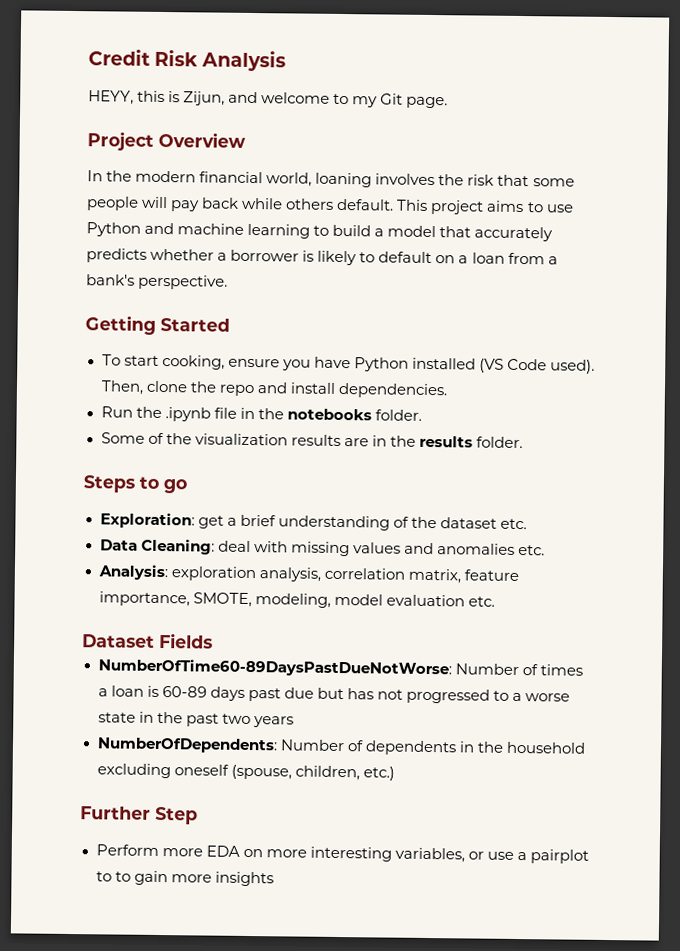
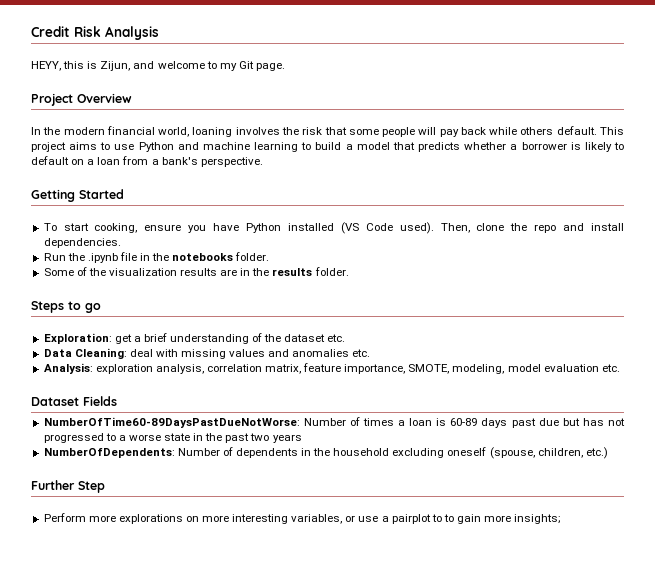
- This project aims to use Python and machine learning to build a model that accurately predicts whether a borrower is likely to default on a loan from a bank's perspective.
+ This project aims to use Python and machine learning to build a model that predicts whether a borrower is likely to default on a loan from a bank's perspective.
- Perform more EDA on more interesting variables, or use a pairplot to to gain more insights
+ Perform more explorations on more interesting variables, or use a pairplot to to gain more insights;

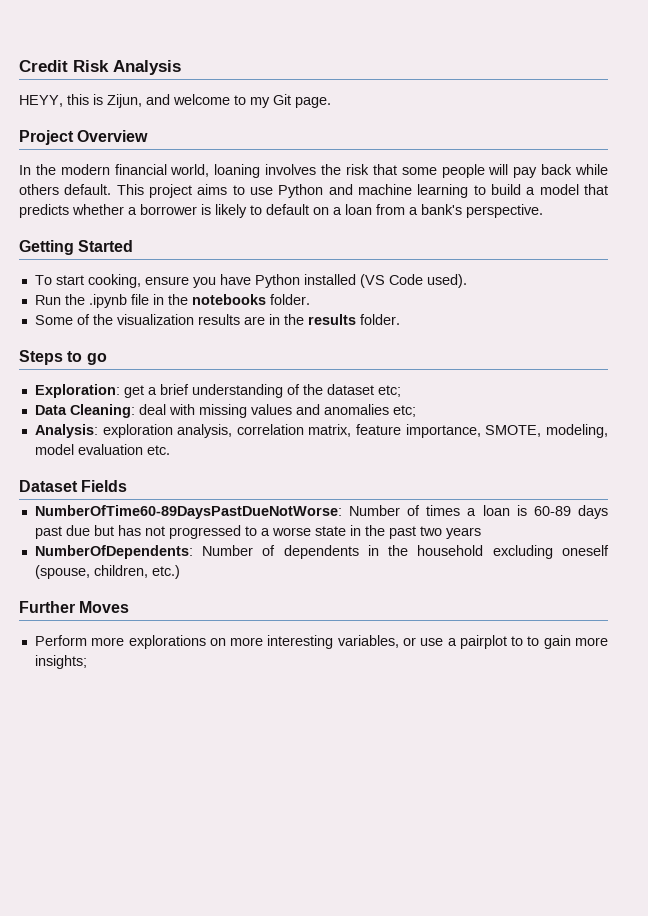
- Then, clone the repo and install dependencies.
- Exploration: get a brief understanding of the dataset etc.
+ Exploration: get a brief understanding of the dataset etc;
- Data Cleaning: deal with missing values and anomalies etc.
+ Data Cleaning: deal with missing values and anomalies etc;
- Further Step
+ Further Moves

